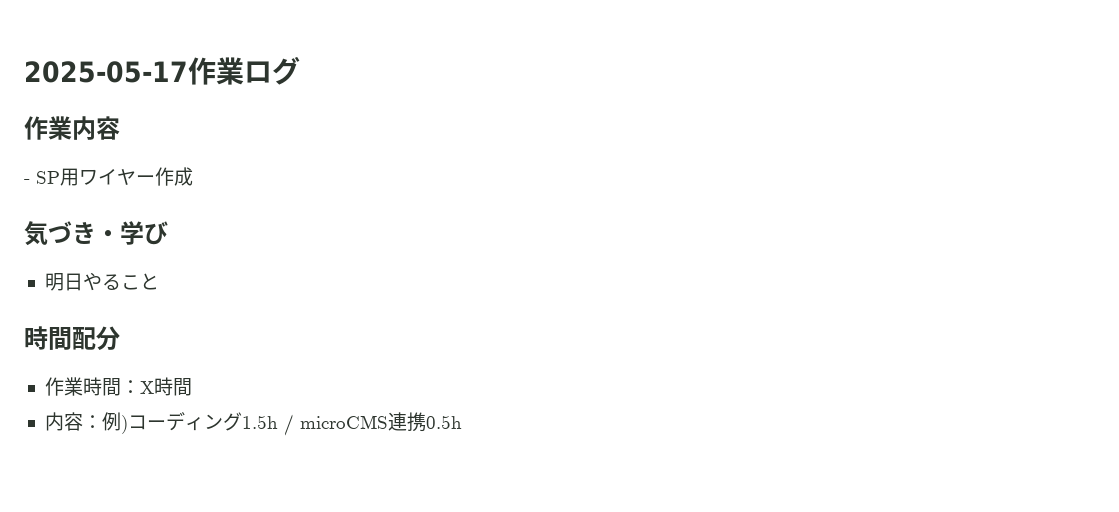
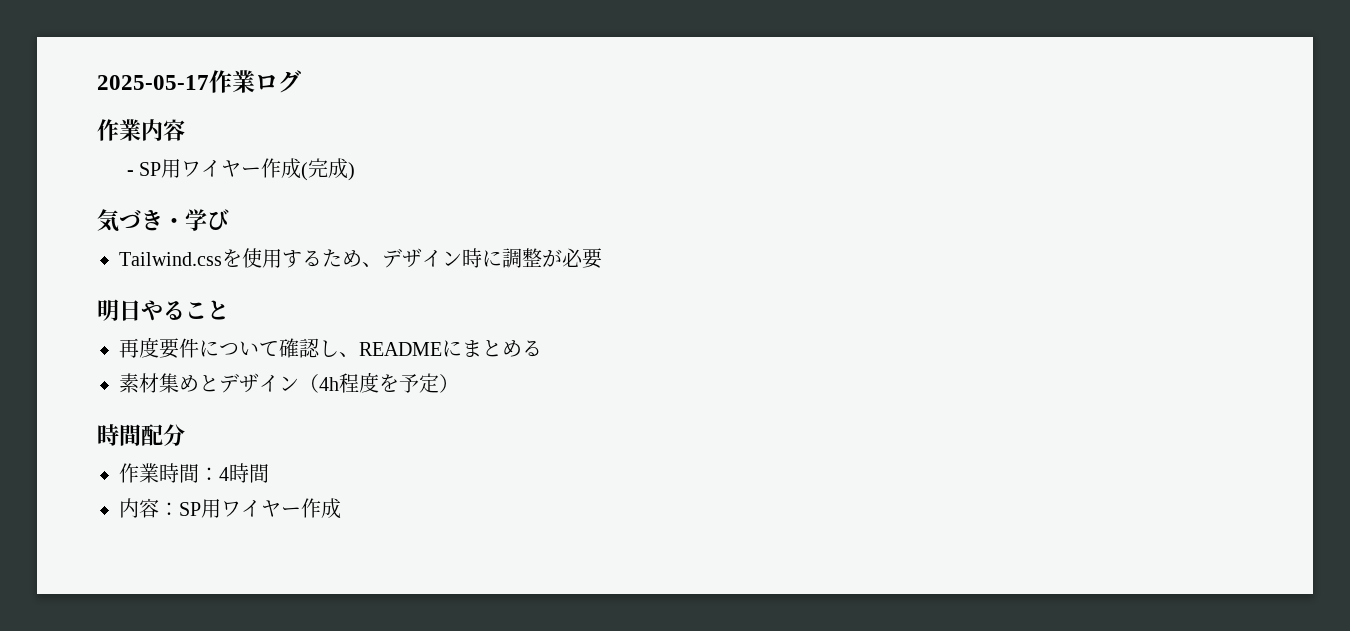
- - SP用ワイヤー作成
+ - SP用ワイヤー作成(完成)
+ Tailwind.cssを使用するため、デザイン時に調整が必要
  明日やること
+ 再度要件について確認し、READMEにまとめる
+ 素材集めとデザイン（4h程度を予定）
- 作業時間：X時間
+ 作業時間：4時間
- 内容：例)コーディング1.5h / microCMS連携0.5h
+ 内容：SP用ワイヤー作成

